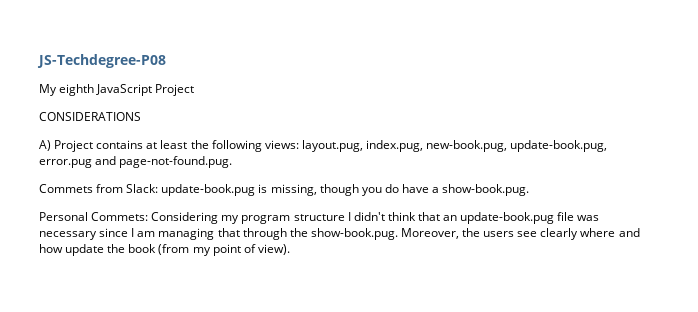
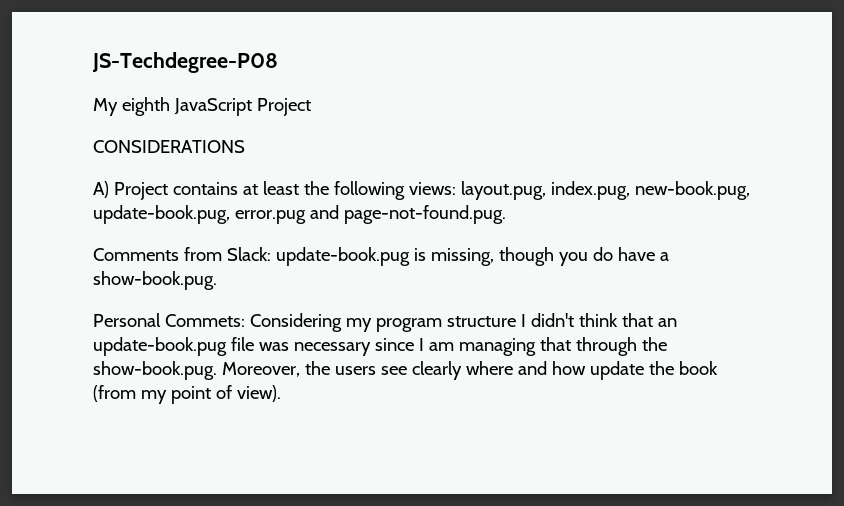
- Commets from Slack: update-book.pug is missing, though you do have a show-book.pug.
+ Comments from Slack: update-book.pug is missing, though you do have a show-book.pug.

